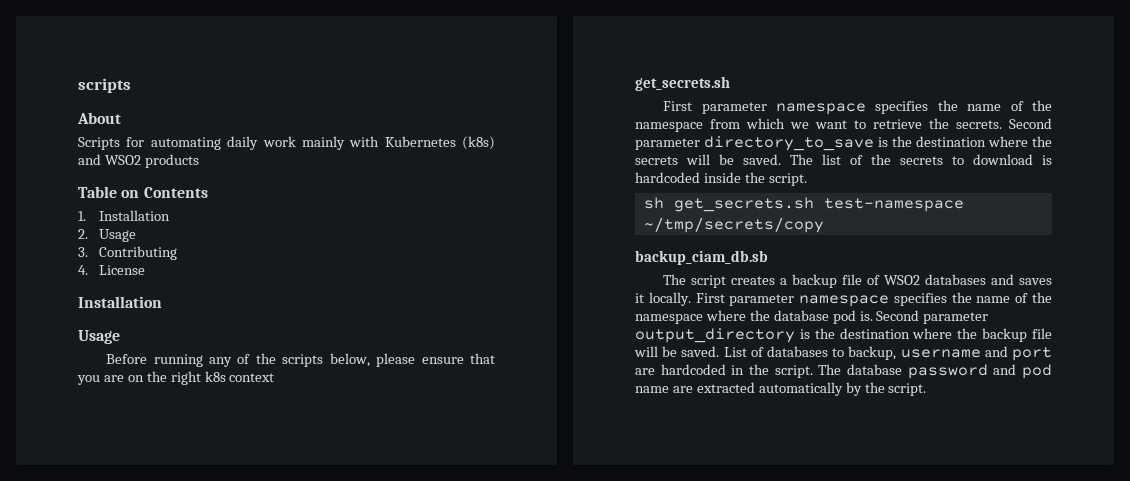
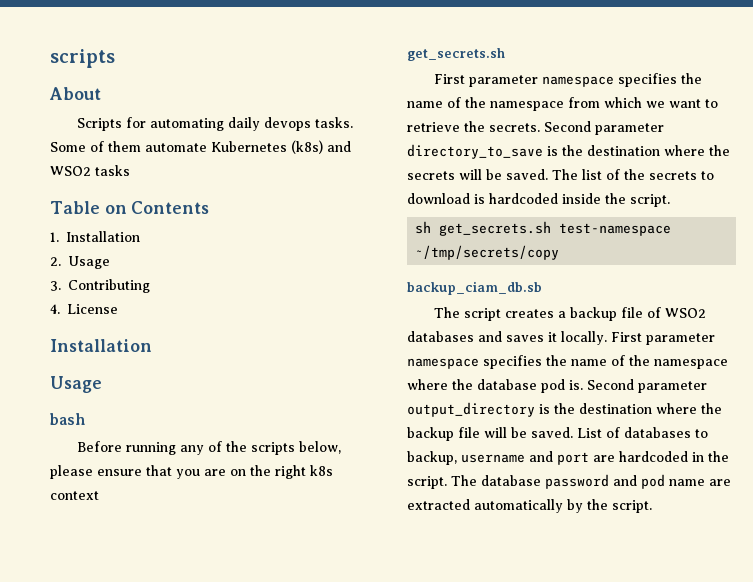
- Scripts for automating daily work mainly with Kubernetes (k8s) and WSO2 products
+ Scripts for automating daily devops tasks. Some of them automate Kubernetes (k8s) and WSO2 tasks
+ bash

